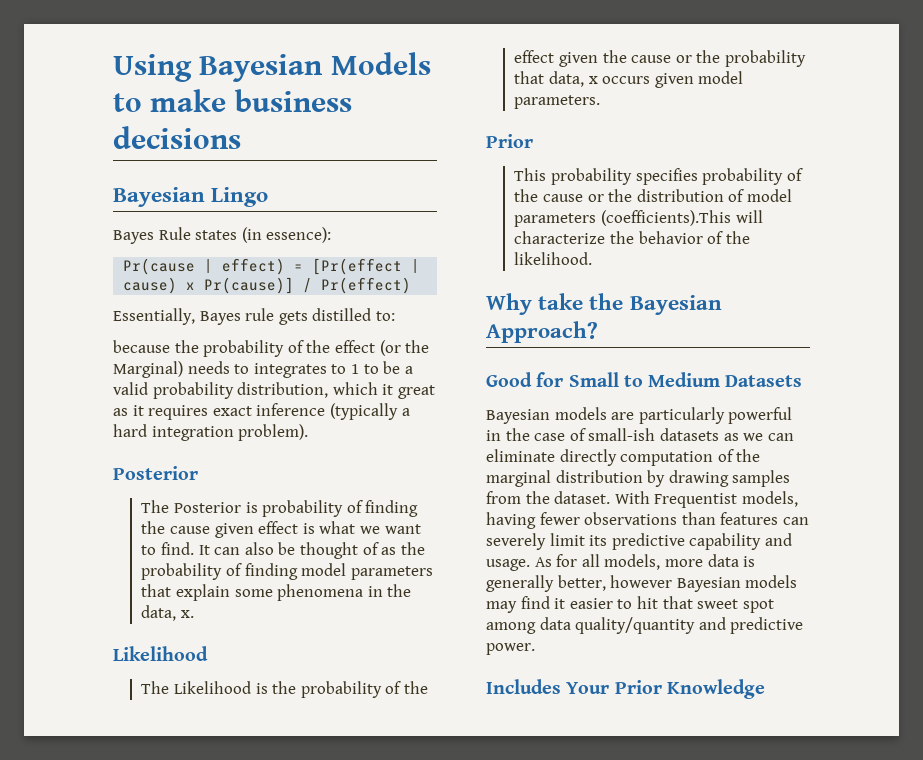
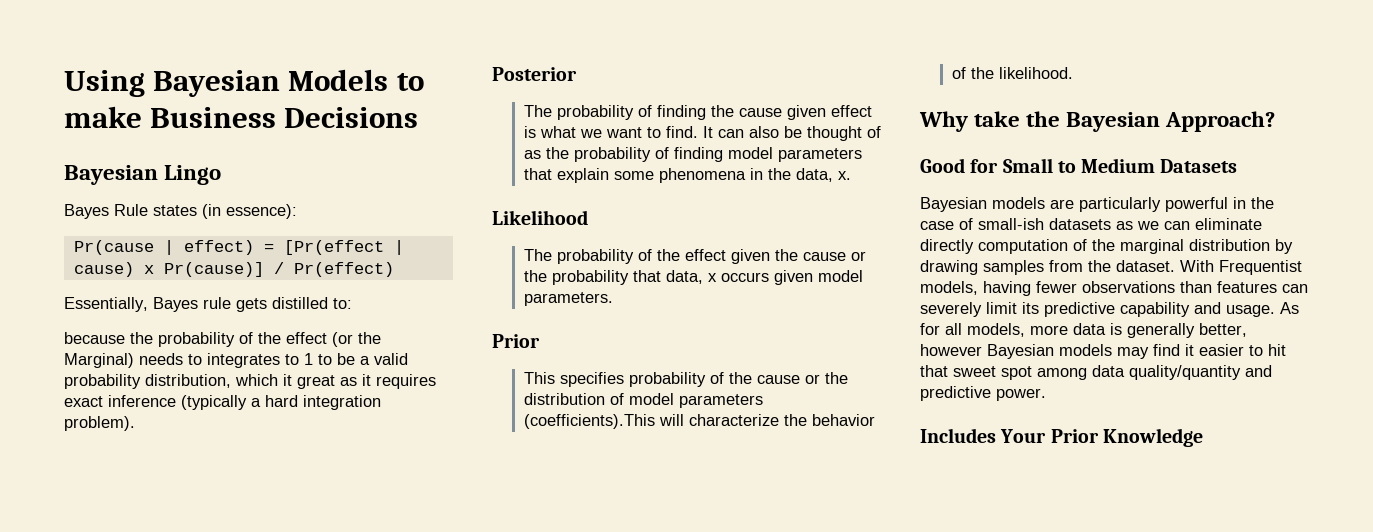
- Using Bayesian Models to make business decisions
+ Using Bayesian Models to make Business Decisions
- The Posterior is probability of finding the cause given effect is what we want to find.
+ The probability of finding the cause given effect is what we want to find.
- The Likelihood is the probability of the effect given the cause or the probability that data, x occurs given model parameters.
+ The probability of the effect given the cause or the probability that data, x occurs given model parameters.
- This probability specifies probability of the cause or the distribution of model parameters (coefficients).This will characterize the behavior of the likelihood.
+ This specifies probability of the cause or the distribution of model parameters (coefficients).This will characterize the behavior of the likelihood.

